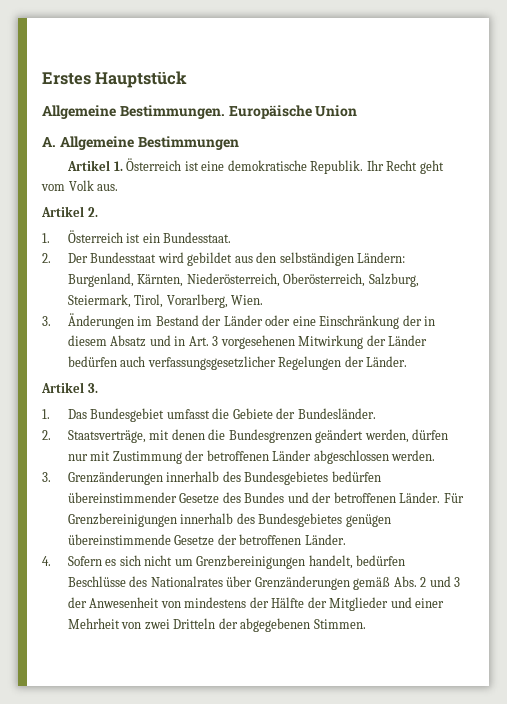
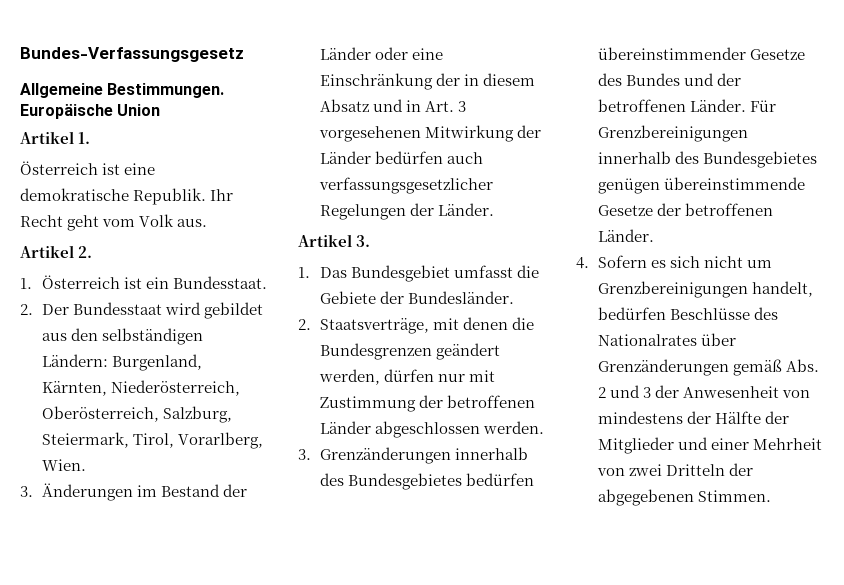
- Erstes Hauptstück
+ Bundes-Verfassungsgesetz
- A. Allgemeine Bestimmungen
- Artikel 1. Österreich ist eine demokratische Republik.
+ Artikel 1.
+ Österreich ist eine demokratische Republik.

